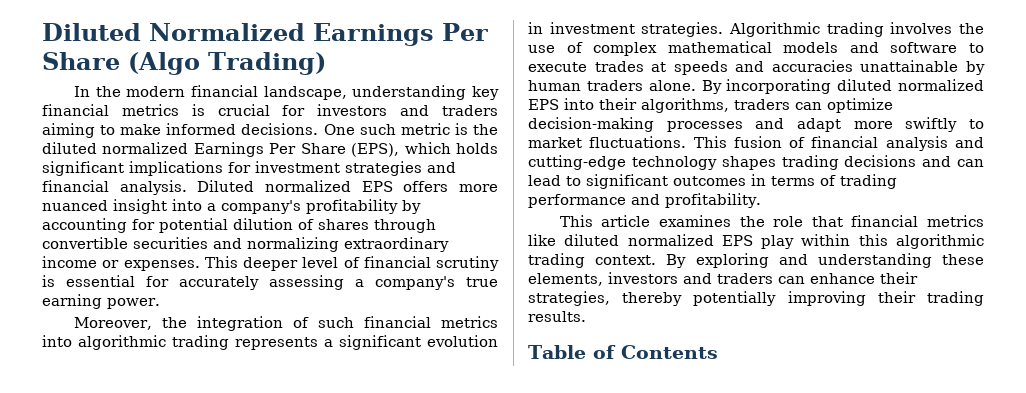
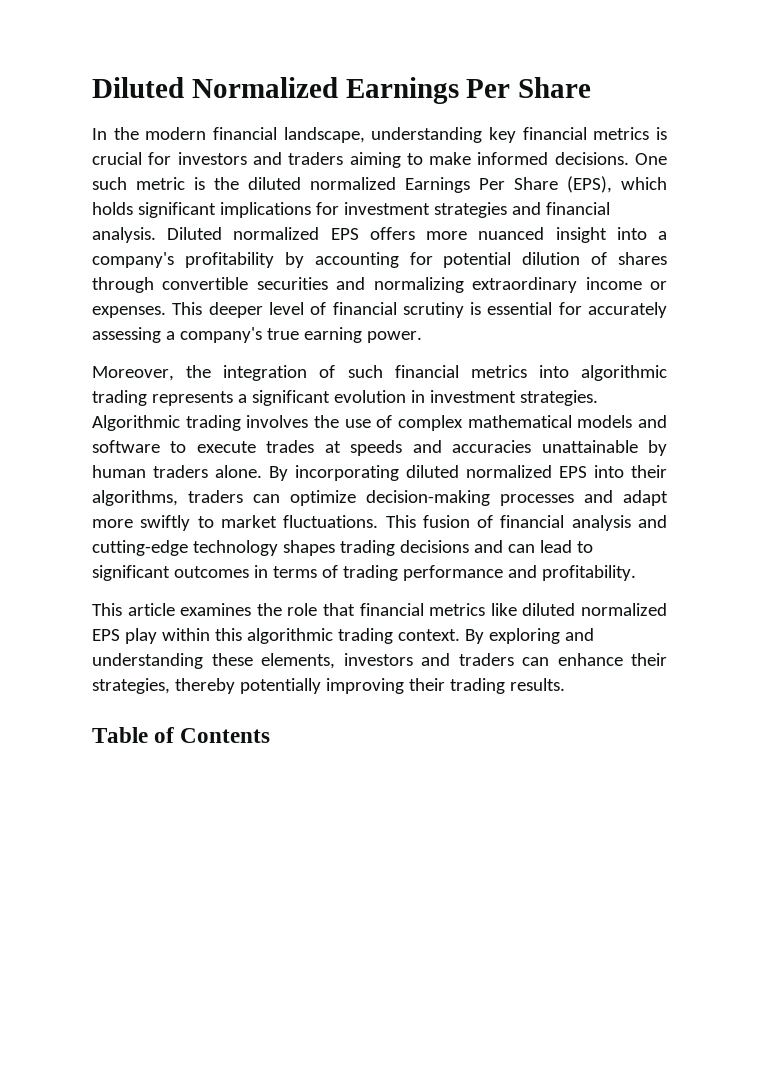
- Diluted Normalized Earnings Per Share (Algo Trading)
+ Diluted Normalized Earnings Per Share

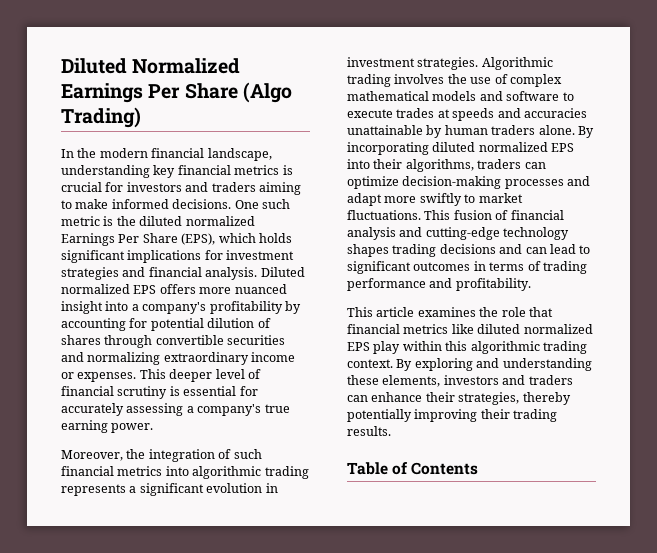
- Diluted Normalized Earnings Per Share
+ Diluted Normalized Earnings Per Share (Algo Trading)

